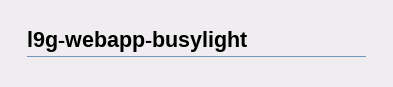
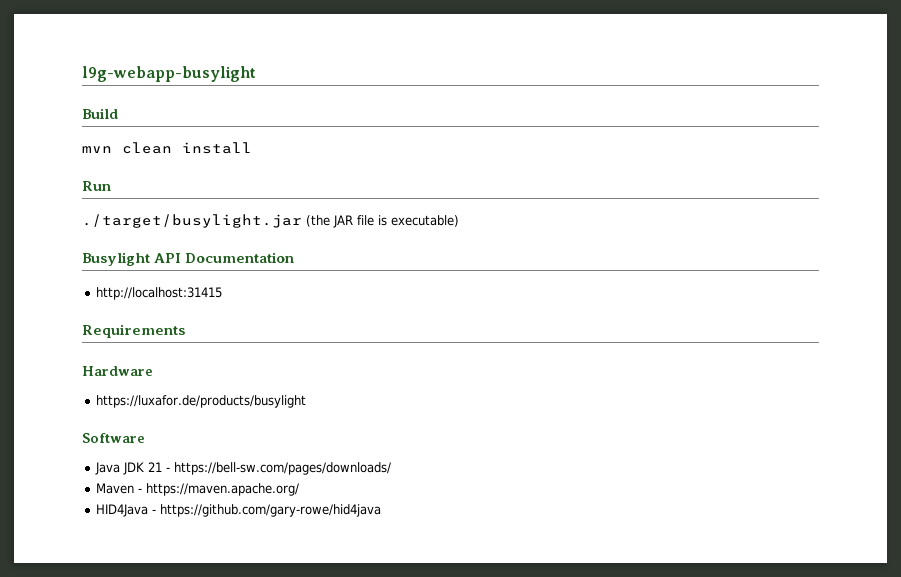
+ Build
+ mvn clean install
+ Run
+ ./target/busylight.jar (the JAR file is executable)
+ Busylight API Documentation
+ http://localhost:31415
+ Requirements
+ Hardware
+ https://luxafor.de/products/busylight
+ Software
+ Java JDK 21 - https://bell-sw.com/pages/downloads/
+ Maven - https://maven.apache.org/
+ HID4Java - https://github.com/gary-rowe/hid4java

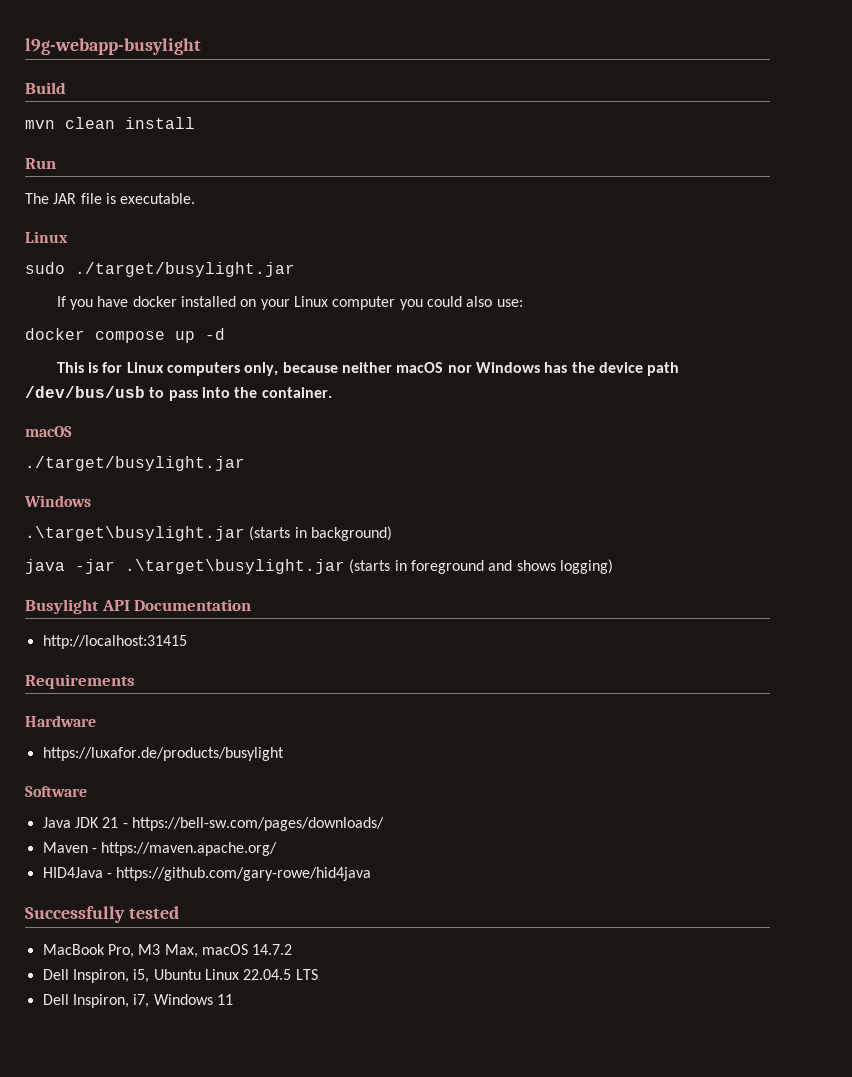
- ./target/busylight.jar (the JAR file is executable)
+ The JAR file is executable.
+ Linux
+ sudo ./target/busylight.jar
+ If you have docker installed on your Linux computer you could also use:
+ docker compose up -d
+ This is for Linux computers only, because neither macOS nor Windows has the device path /dev/bus/usb to pass into the container.
+ macOS
+ ./target/busylight.jar
+ Windows
+ .\target\busylight.jar (starts in background)
+ java -jar .\target\busylight.jar (starts in foreground and shows logging)
+ Successfully tested
+ MacBook Pro, M3 Max, macOS 14.7.2
+ Dell Inspiron, i5, Ubuntu Linux 22.04.5 LTS
+ Dell Inspiron, i7, Windows 11

